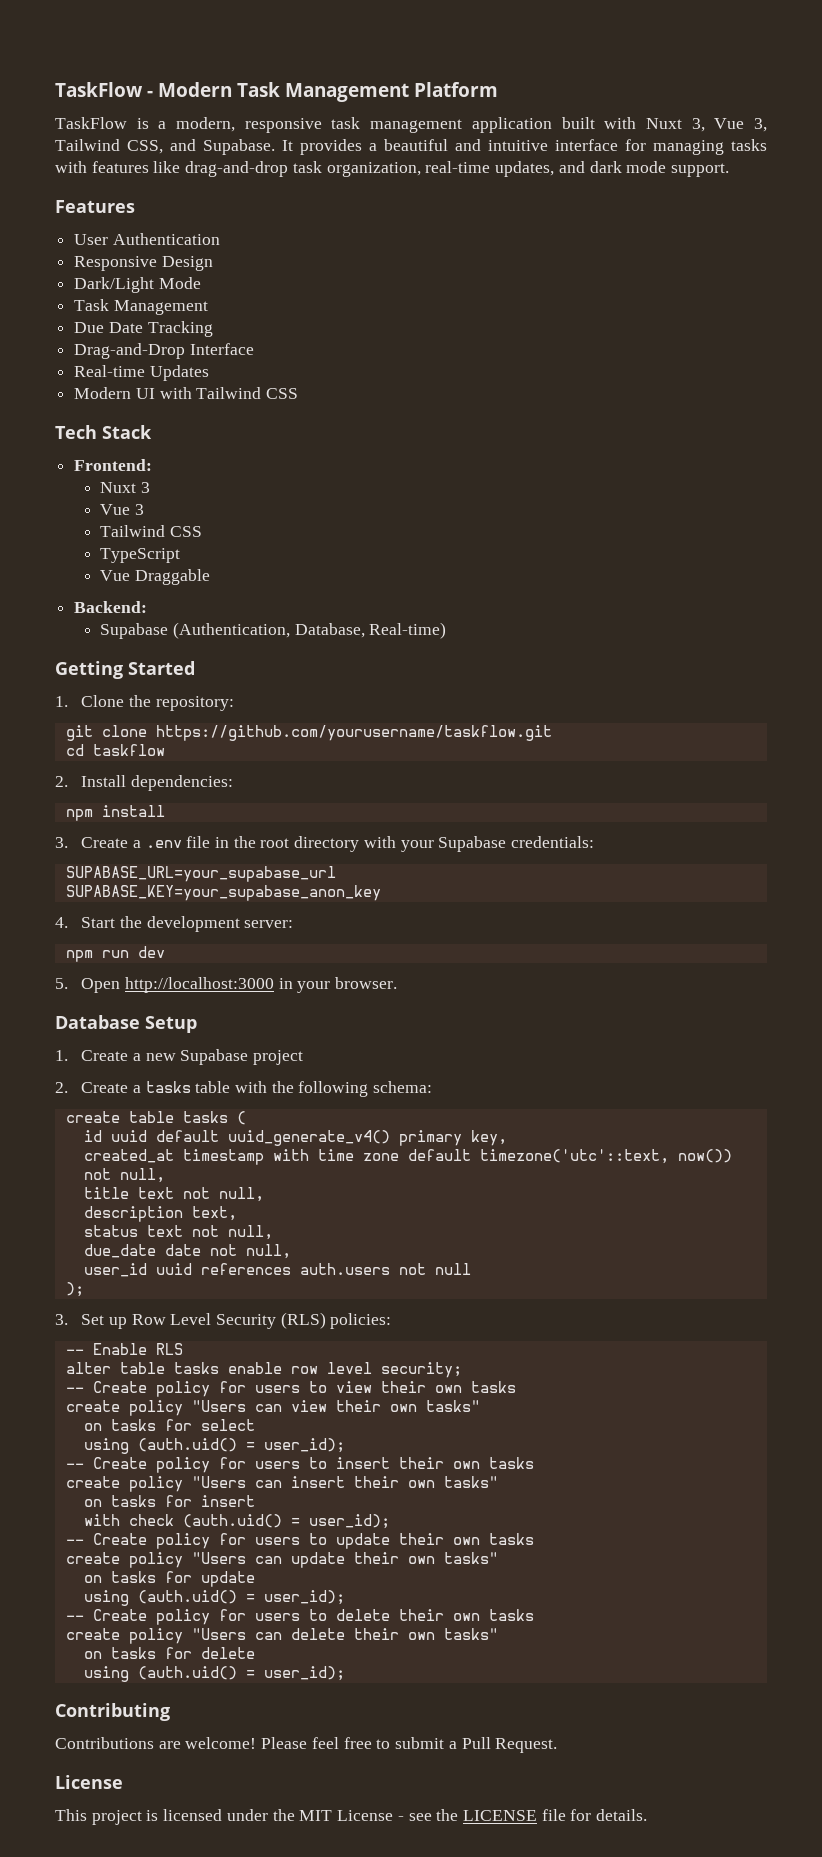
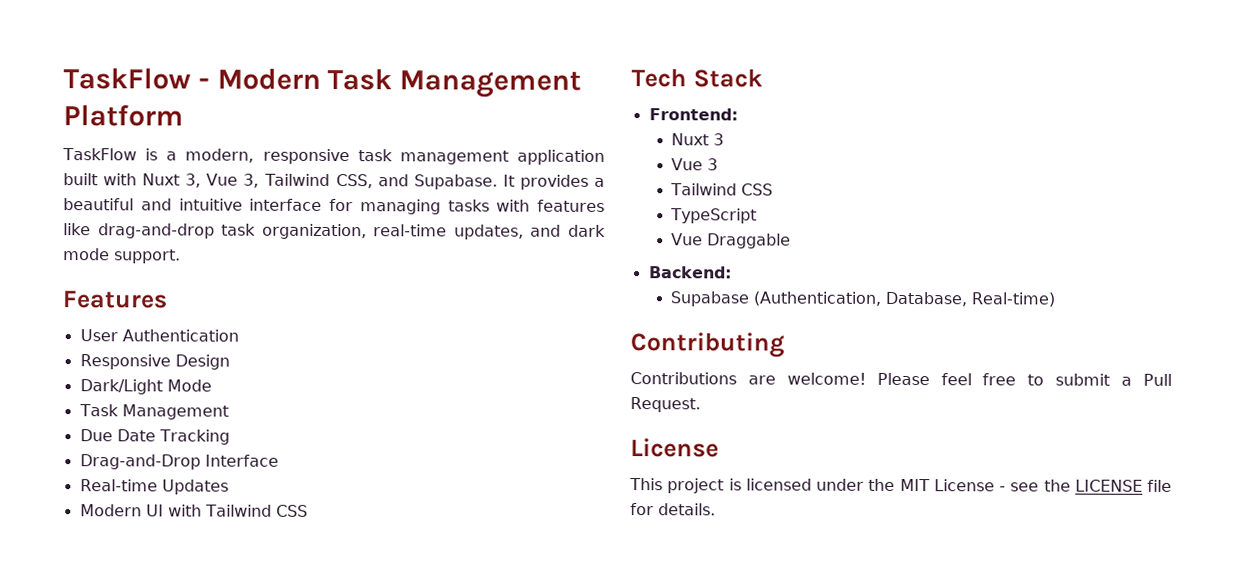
- Getting Started
- 1. Clone the repository:
- git clone https://github.com/yourusername/taskflow.git
- cd taskflow
- 2. Install dependencies:
- npm install
- 3. Create a .env file in the root directory with your Supabase credentials:
- SUPABASE_URL=your_supabase_url
- SUPABASE_KEY=your_supabase_anon_key
- 4. Start the development server:
- npm run dev
- 5. Open http://localhost:3000 in your browser.
- Database Setup
- 1. Create a new Supabase project
- 2. Create a tasks table with the following schema:
- create table tasks (
- id uuid default uuid_generate_v4() primary key,
- created_at timestamp with time zone default timezone('utc'::text, now()) not null,
- title text not null,
- description text,
- status text not null,
- due_date date not null,
- user_id uuid references auth.users not null
- );
- 3. Set up Row Level Security (RLS) policies:
- -- Enable RLS
- alter table tasks enable row level security;
- -- Create policy for users to view their own tasks
- create policy "Users can view their own tasks"
- on tasks for select
- using (auth.uid() = user_id);
- -- Create policy for users to insert their own tasks
- create policy "Users can insert their own tasks"
- on tasks for insert
- with check (auth.uid() = user_id);
- -- Create policy for users to update their own tasks
- create policy "Users can update their own tasks"
- on tasks for update
- using (auth.uid() = user_id);
- -- Create policy for users to delete their own tasks
- create policy "Users can delete their own tasks"
- on tasks for delete
- using (auth.uid() = user_id);

